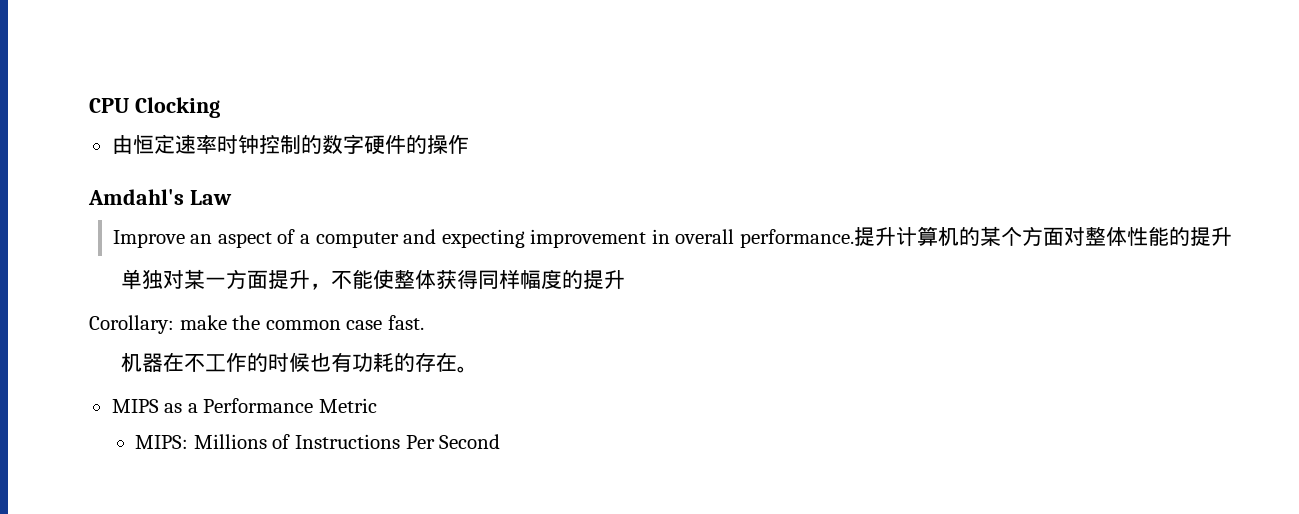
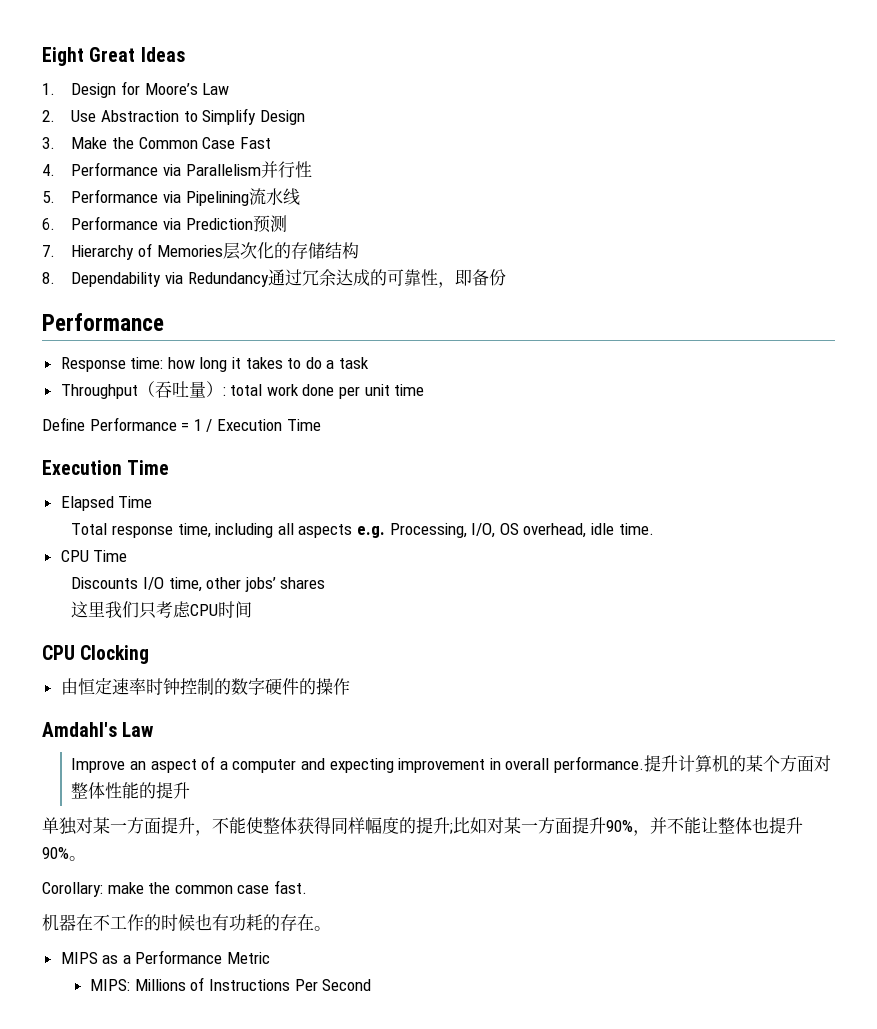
+ Eight Great Ideas
+ 1. Design for Moore’s Law
+ 2. Use Abstraction to Simplify Design
+ 3. Make the Common Case Fast
+ 4. Performance via Parallelism并行性
+ 5. Performance via Pipelining流水线
+ 6. Performance via Prediction预测
+ 7. Hierarchy of Memories层次化的存储结构
+ 8. Dependability via Redundancy通过冗余达成的可靠性，即备份
+ Performance
+ Response time: how long it takes to do a task
+ Throughput（吞吐量）: total work done per unit time
+ Define Performance = 1 / Execution Time
+ Execution Time
+ Elapsed Time
+ Total response time, including all aspects e.g. Processing, I/O, OS overhead, idle time.
+ CPU Time
+ Discounts I/O time, other jobs’ shares
+ 这里我们只考虑CPU时间
- 单独对某一方面提升，不能使整体获得同样幅度的提升
+ 单独对某一方面提升，不能使整体获得同样幅度的提升;比如对某一方面提升90%，并不能让整体也提升90%。

